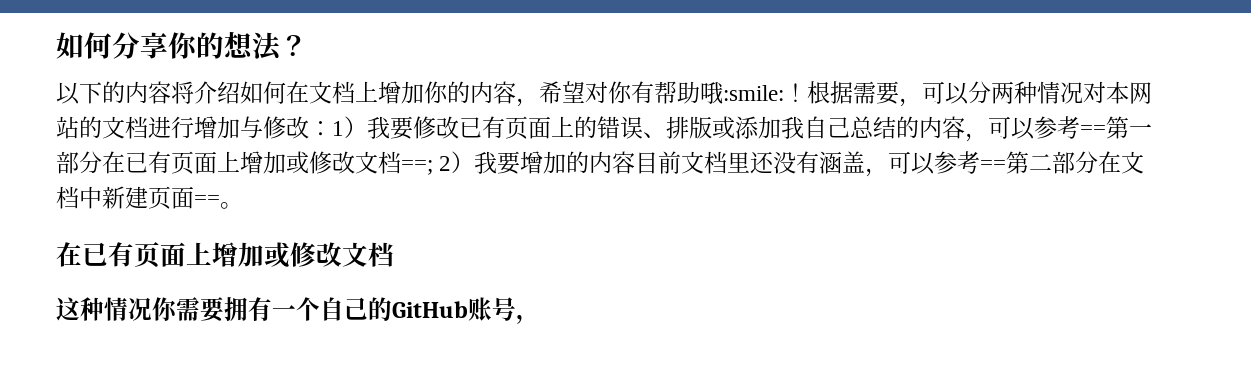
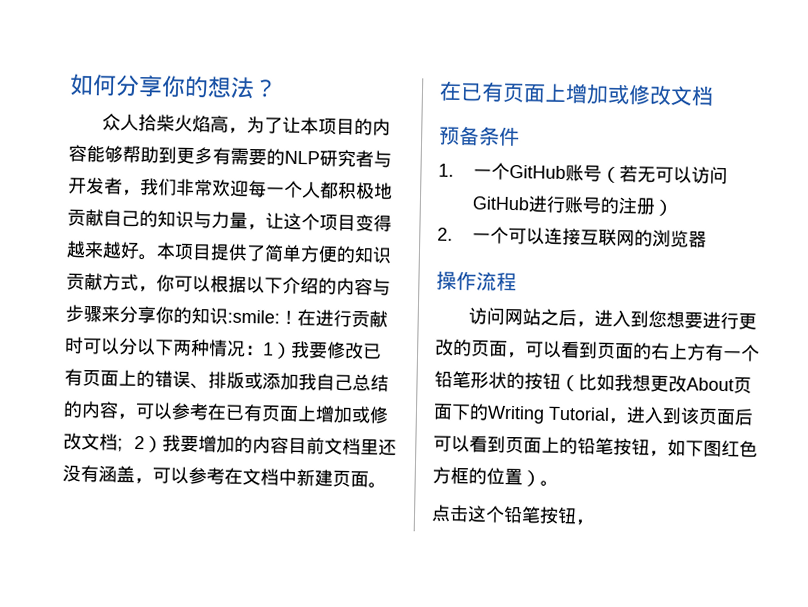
- 以下的内容将介绍如何在文档上增加你的内容，希望对你有帮助哦:smile:！根据需要，可以分两种情况对本网站的文档进行增加与修改：1）我要修改已有页面上的错误、排版或添加我自己总结的内容，可以参考==第一部分在已有页面上增加或修改文档==; 2）我要增加的内容目前文档里还没有涵盖，可以参考==第二部分在文档中新建页面==。
+ 众人拾柴火焰高，为了让本项目的内容能够帮助到更多有需要的NLP研究者与开发者，我们非常欢迎每一个人都积极地贡献自己的知识与力量，让这个项目变得越来越好。本项目提供了简单方便的知识贡献方式，你可以根据以下介绍的内容与步骤来分享你的知识:smile:！在进行贡献时可以分以下两种情况：1）我要修改已有页面上的错误、排版或添加我自己总结的内容，可以参考在已有页面上增加或修改文档; 2）我要增加的内容目前文档里还没有涵盖，可以参考在文档中新建页面。
- 这种情况你需要拥有一个自己的GitHub账号，
+ 预备条件
+ 1.一个GitHub账号（若无可以访问GitHub进行账号的注册）
+ 2.一个可以连接互联网的浏览器
+ 操作流程
+ 访问网站之后，进入到您想要进行更改的页面，可以看到页面的右上方有一个铅笔形状的按钮（比如我想更改About页面下的Writing Tutorial，进入到该页面后可以看到页面上的铅笔按钮，如下图红色方框的位置）。
+ 点击这个铅笔按钮，

